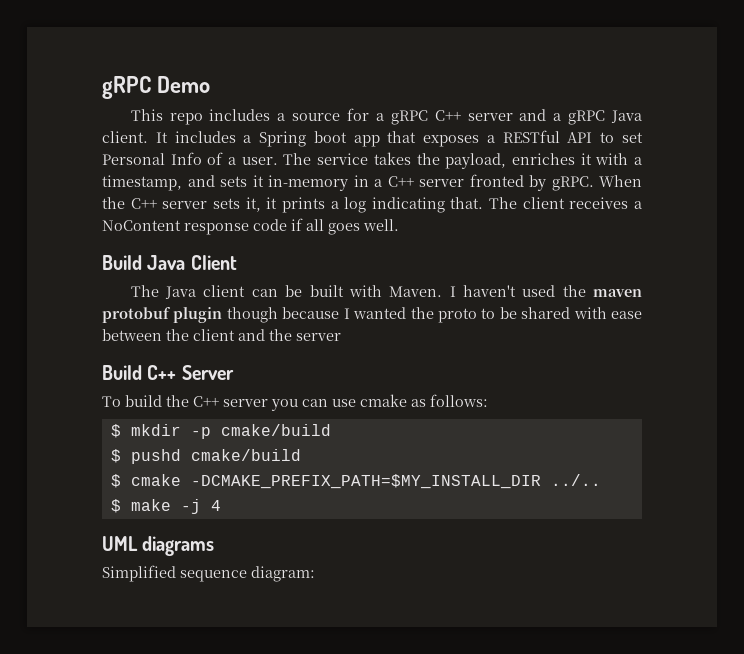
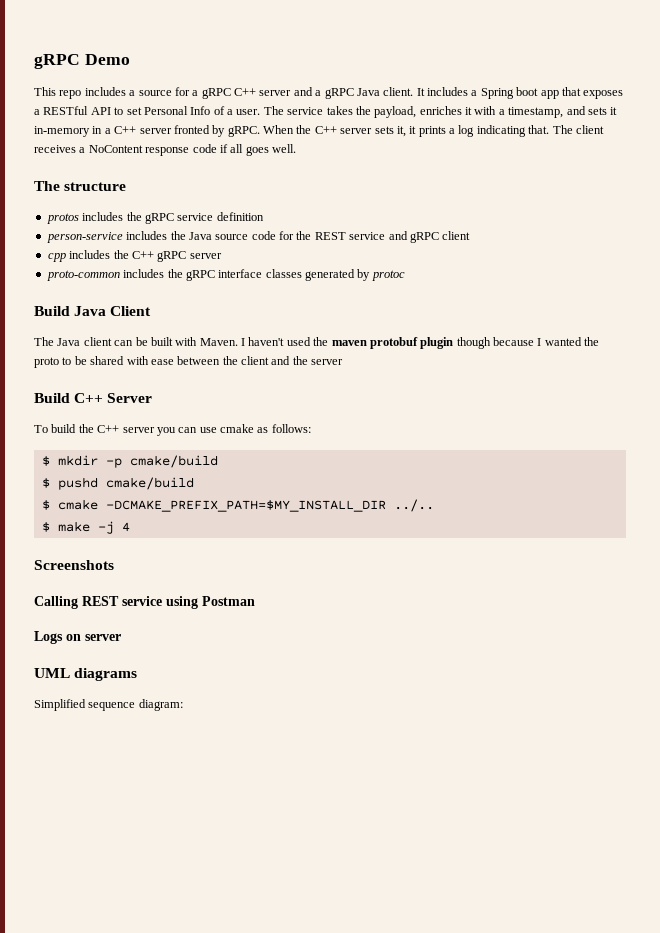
+ The structure
+ protos includes the gRPC service definition
+ person-service includes the Java source code for the REST service and gRPC client
+ cpp includes the C++ gRPC server
+ proto-common includes the gRPC interface classes generated by protoc
+ Screenshots
+ Calling REST service using Postman
+ Logs on server

